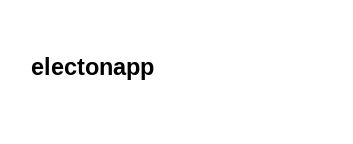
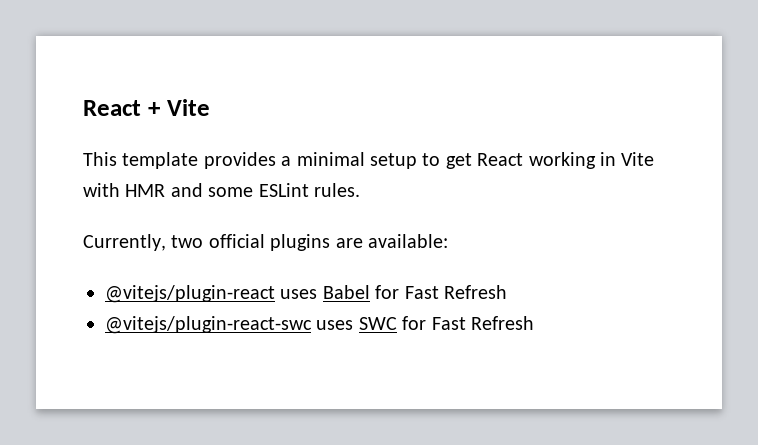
- electonapp
+ React + Vite
+ This template provides a minimal setup to get React working in Vite with HMR and some ESLint rules.
+ Currently, two official plugins are available:
+ @vitejs/plugin-react uses Babel for Fast Refresh
+ @vitejs/plugin-react-swc uses SWC for Fast Refresh

